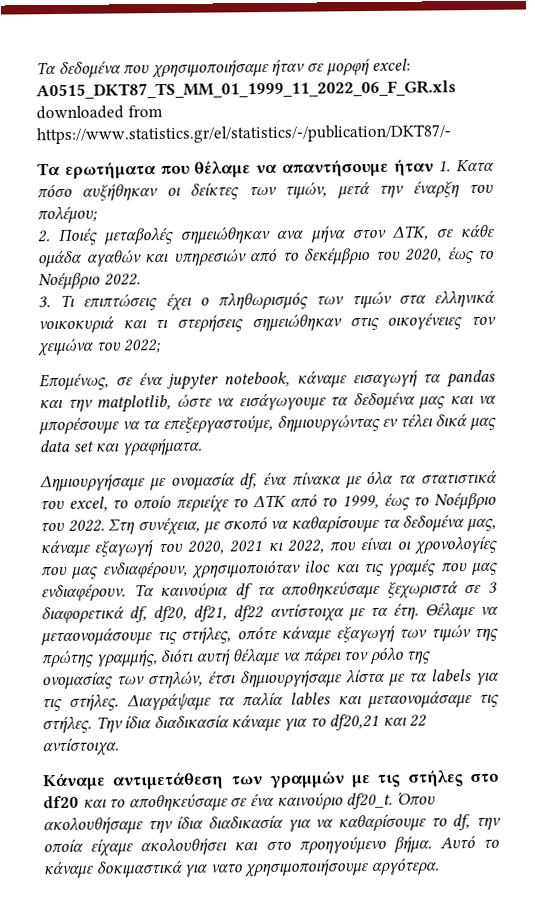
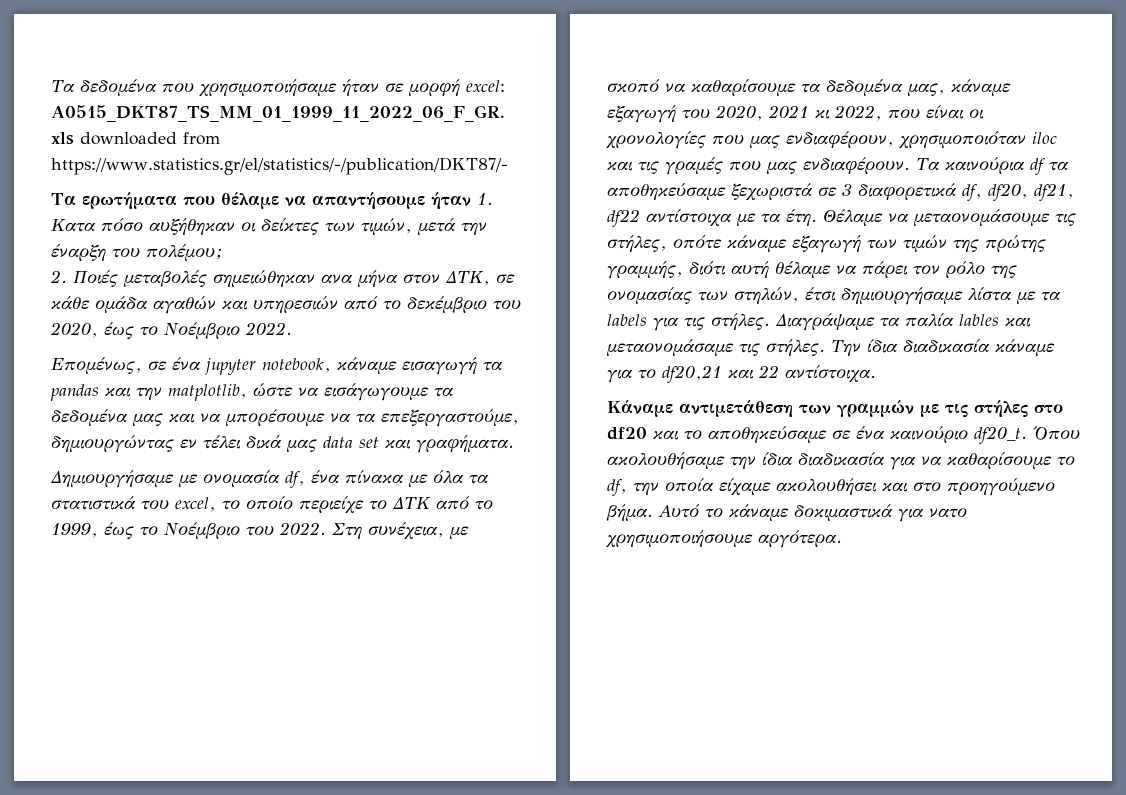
- 3. Τι επιπτώσεις έχει ο πληθωρισμός των τιμών στα ελληνικά νοικοκυριά και τι στερήσεις σημειώθηκαν στις οικογένειες τον χειμώνα του 2022;

